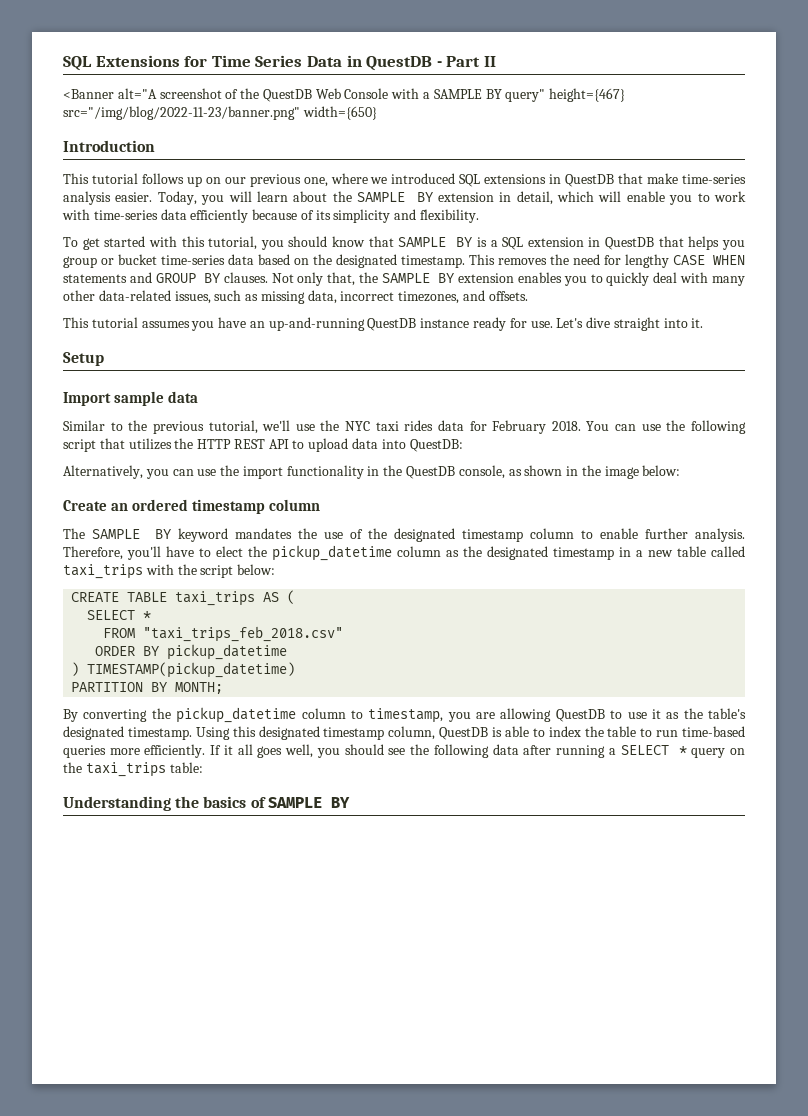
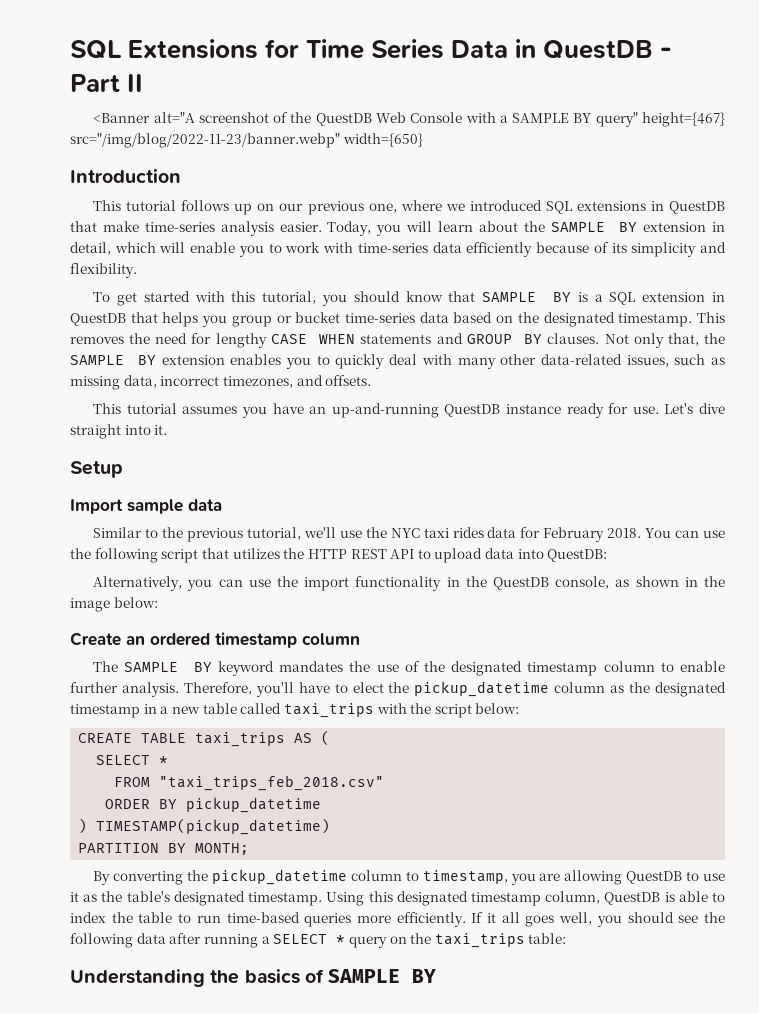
- <Banner alt="A screenshot of the QuestDB Web Console with a SAMPLE BY query" height={467} src="/img/blog/2022-11-23/banner.png" width={650}
+ <Banner alt="A screenshot of the QuestDB Web Console with a SAMPLE BY query" height={467} src="/img/blog/2022-11-23/banner.webp" width={650}

